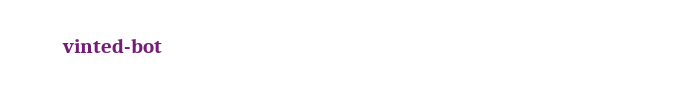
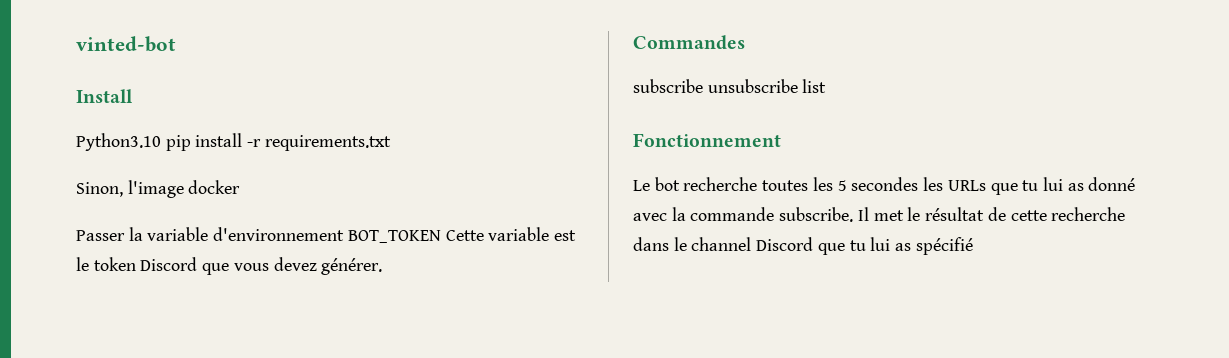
+ Install
+ Python3.10 pip install -r requirements.txt
+ Sinon, l'image docker
+ Passer la variable d'environnement BOT_TOKEN Cette variable est le token Discord que vous devez générer.
+ Commandes
+ subscribe unsubscribe list
+ Fonctionnement
+ Le bot recherche toutes les 5 secondes les URLs que tu lui as donné avec la commande subscribe. Il met le résultat de cette recherche dans le channel Discord que tu lui as spécifié

